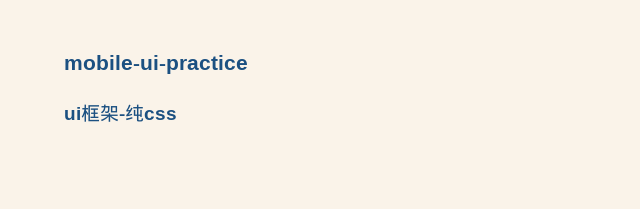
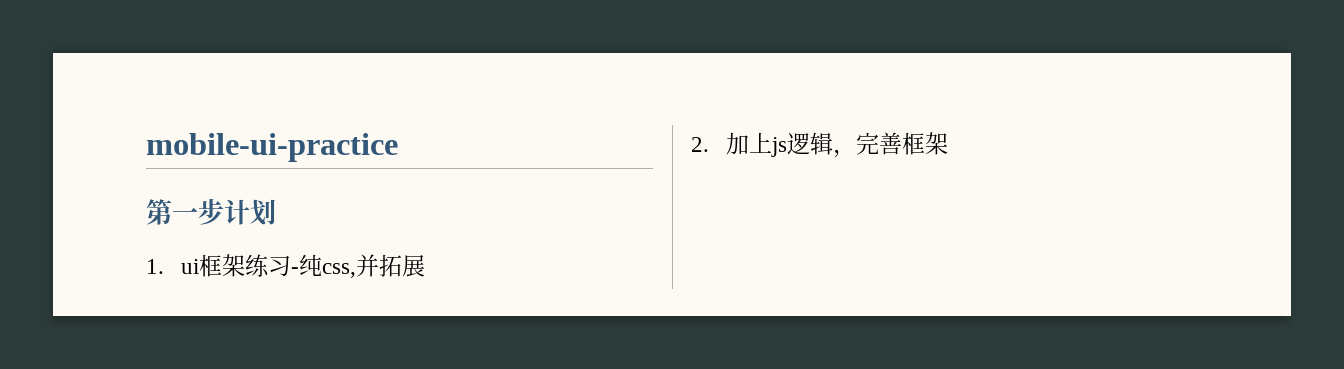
- ui框架-纯css
+ 第一步计划
+ 1. ui框架练习-纯css,并拓展
+ 2.加上js逻辑，完善框架

